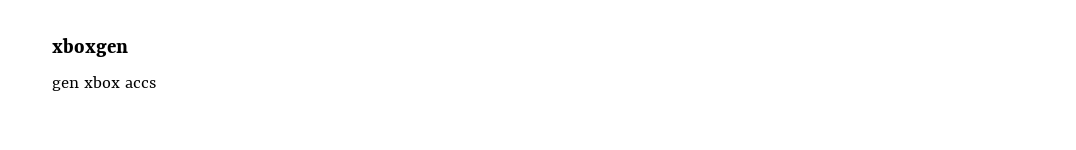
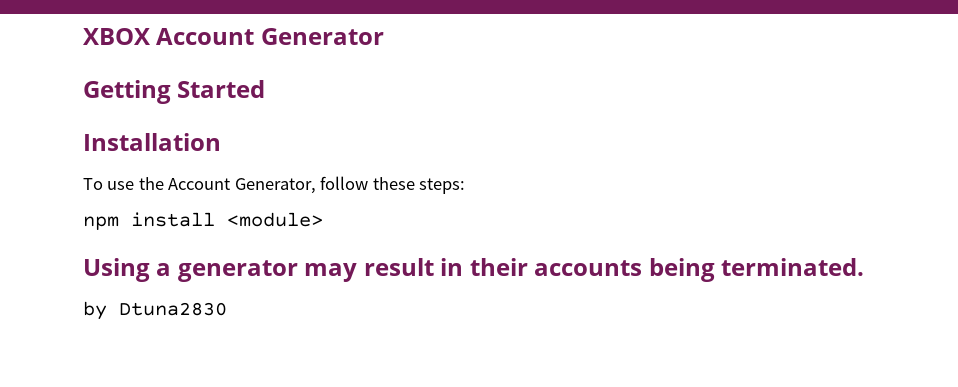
- xboxgen
- gen xbox accs
+ XBOX Account Generator
+ Getting Started
+ Installation
+ To use the Account Generator, follow these steps:
+ npm install <module>
+ Using a generator may result in their accounts being terminated.
+ by Dtuna2830

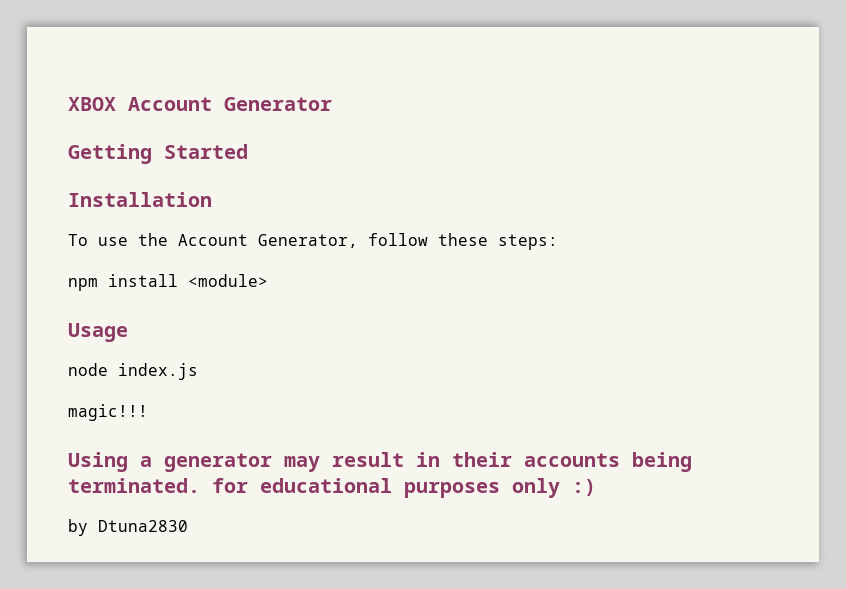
+ Usage
+ node index.js
+ magic!!!
- Using a generator may result in their accounts being terminated.
+ Using a generator may result in their accounts being terminated. for educational purposes only :)

